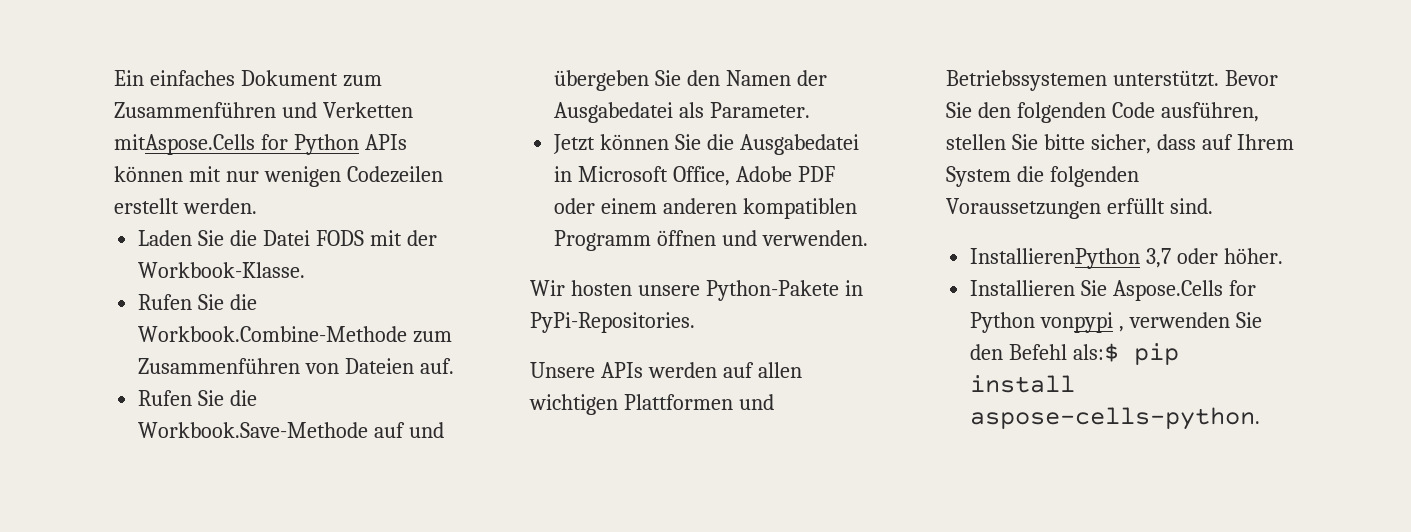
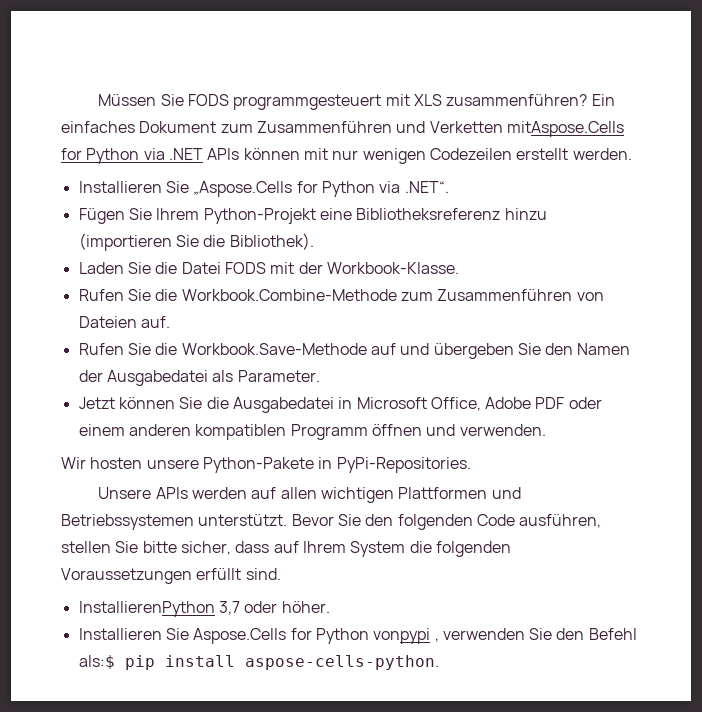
+ Müssen Sie FODS programmgesteuert mit XLS zusammenführen?
- Ein einfaches Dokument zum Zusammenführen und Verketten mitAspose.Cells for Python APIs können mit nur wenigen Codezeilen erstellt werden.
+ Ein einfaches Dokument zum Zusammenführen und Verketten mitAspose.Cells for Python via .NET APIs können mit nur wenigen Codezeilen erstellt werden.
+ Installieren Sie „Aspose.Cells for Python via .NET“.
+ Fügen Sie Ihrem Python-Projekt eine Bibliotheksreferenz hinzu (importieren Sie die Bibliothek).

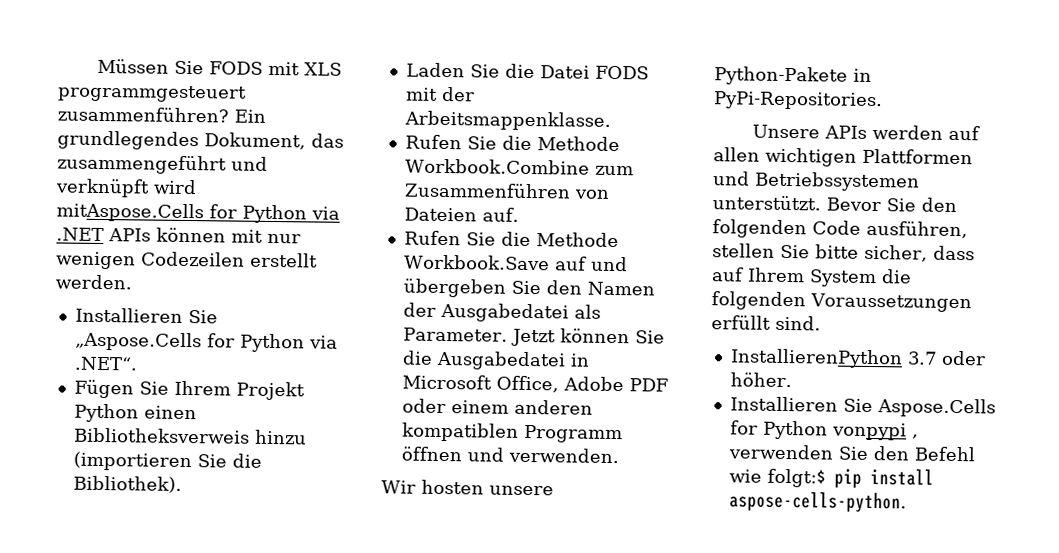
- Müssen Sie FODS programmgesteuert mit XLS zusammenführen?
+ Müssen Sie FODS mit XLS programmgesteuert zusammenführen?
- Ein einfaches Dokument zum Zusammenführen und Verketten mitAspose.Cells for Python via .NET APIs können mit nur wenigen Codezeilen erstellt werden.
+ Ein grundlegendes Dokument, das zusammengeführt und verknüpft wird mitAspose.Cells for Python via .NET APIs können mit nur wenigen Codezeilen erstellt werden.
- Fügen Sie Ihrem Python-Projekt eine Bibliotheksreferenz hinzu (importieren Sie die Bibliothek).
+ Fügen Sie Ihrem Projekt Python einen Bibliotheksverweis hinzu (importieren Sie die Bibliothek).
- Laden Sie die Datei FODS mit der Workbook-Klasse.
- Rufen Sie die Workbook.Combine-Methode zum Zusammenführen von Dateien auf.
+ Laden Sie die Datei FODS mit der Arbeitsmappenklasse.
+ Rufen Sie die Methode Workbook.Combine zum Zusammenführen von Dateien auf.
- Rufen Sie die Workbook.Save-Methode auf und übergeben Sie den Namen der Ausgabedatei als Parameter.
- Jetzt können Sie die Ausgabedatei in Microsoft Office, Adobe PDF oder einem anderen kompatiblen Programm öffnen und verwenden.
+ Rufen Sie die Methode Workbook.Save auf und übergeben Sie den Namen der Ausgabedatei als Parameter. Jetzt können Sie die Ausgabedatei in Microsoft Office, Adobe PDF oder einem anderen kompatiblen Programm öffnen und verwenden.
- InstallierenPython 3,7 oder höher.
+ InstallierenPython 3.7 oder höher.
- Installieren Sie Aspose.Cells for Python vonpypi , verwenden Sie den Befehl als:$ pip install aspose-cells-python.
+ Installieren Sie Aspose.Cells for Python vonpypi , verwenden Sie den Befehl wie folgt:$ pip install aspose-cells-python.

